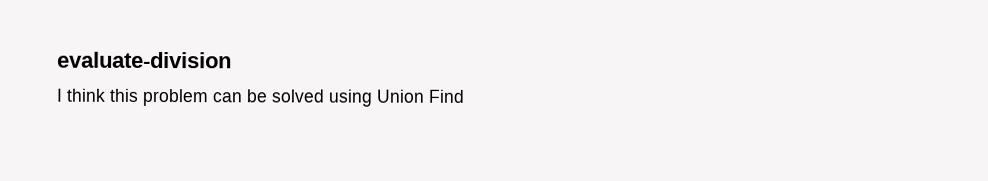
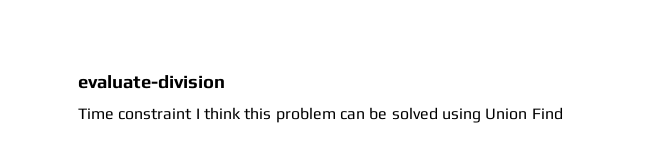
- I think this problem can be solved using Union Find
+ Time constraint I think this problem can be solved using Union Find

